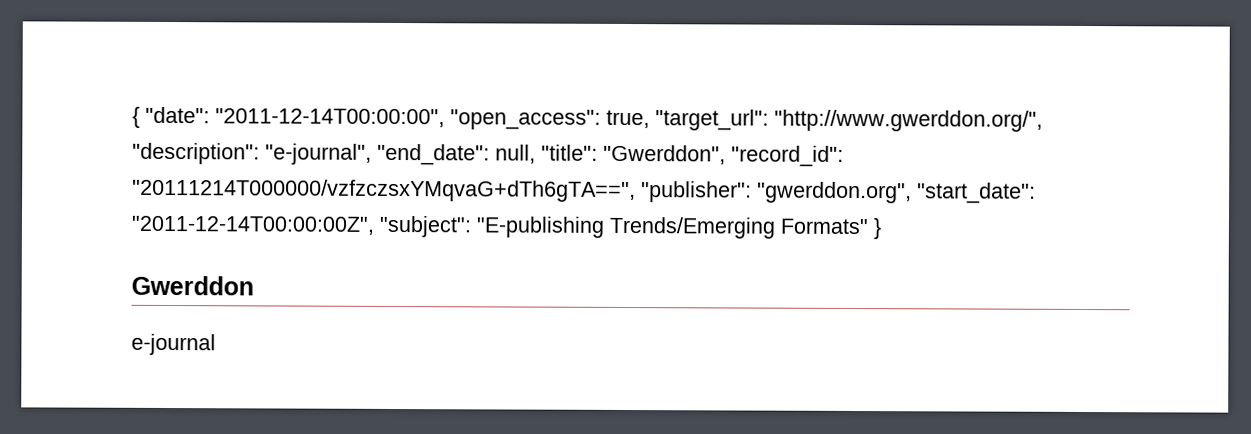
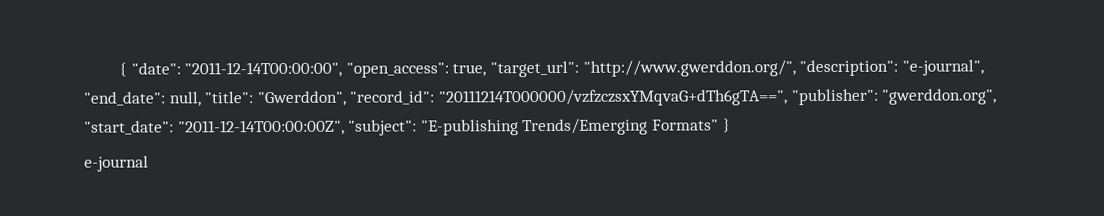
- Gwerddon

